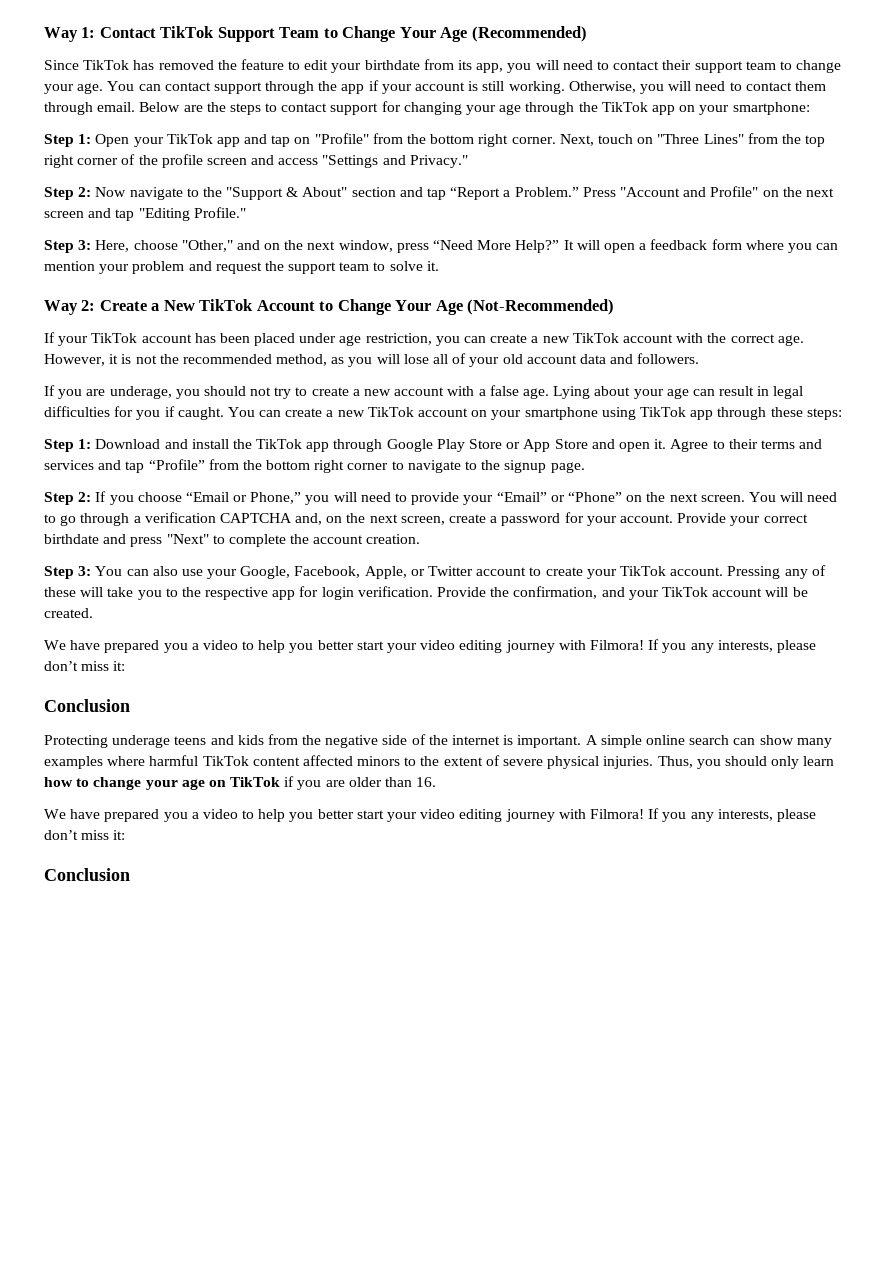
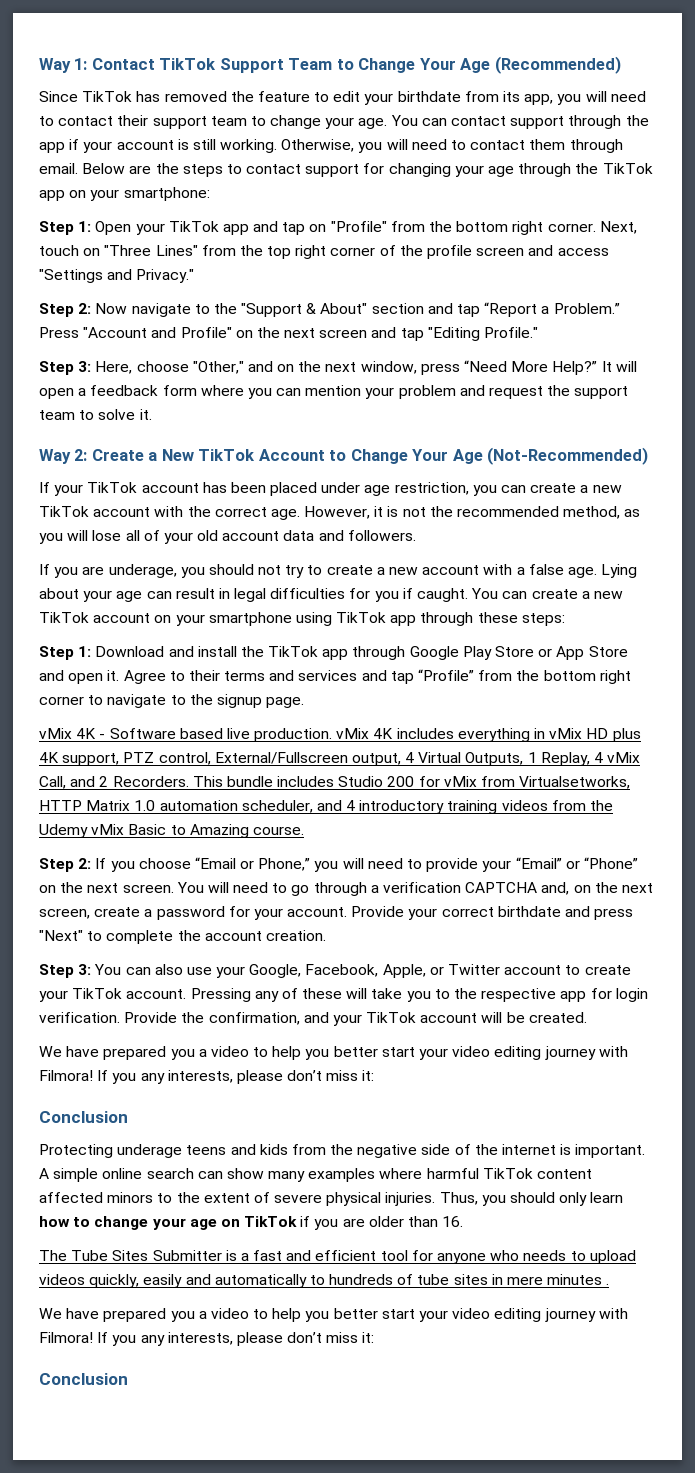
+ vMix 4K - Software based live production. vMix 4K includes everything in vMix HD plus 4K support, PTZ control, External/Fullscreen output, 4 Virtual Outputs, 1 Replay, 4 vMix Call, and 2 Recorders. This bundle includes Studio 200 for vMix from Virtualsetworks, HTTP Matrix 1.0 automation scheduler, and 4 introductory training videos from the Udemy vMix Basic to Amazing course.
+ The Tube Sites Submitter is a fast and efficient tool for anyone who needs to upload videos quickly, easily and automatically to hundreds of tube sites in mere minutes .

